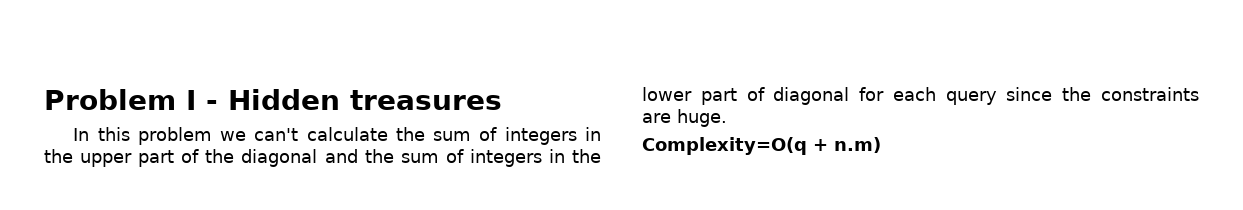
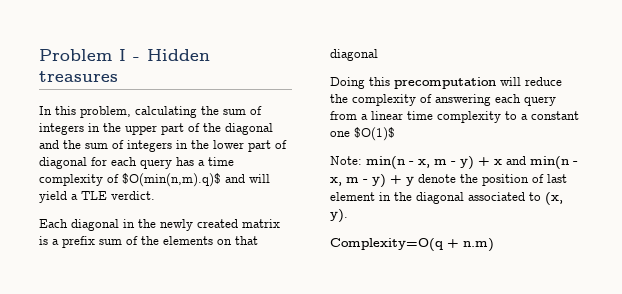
- In this problem we can't calculate the sum of integers in the upper part of the diagonal and the sum of integers in the lower part of diagonal for each query since the constraints are huge.
+ In this problem, calculating the sum of integers in the upper part of the diagonal and the sum of integers in the lower part of diagonal for each query has a time complexity of $O(min(n,m).q)$ and will yield a TLE verdict.
+ Each diagonal in the newly created matrix is a prefix sum of the elements on that diagonal
+ Doing this precomputation will reduce the complexity of answering each query from a linear time complexity to a constant one $O(1)$
+ Note: min(n - x, m - y) + x and min(n - x, m - y) + y denote the position of last element in the diagonal associated to (x, y).

